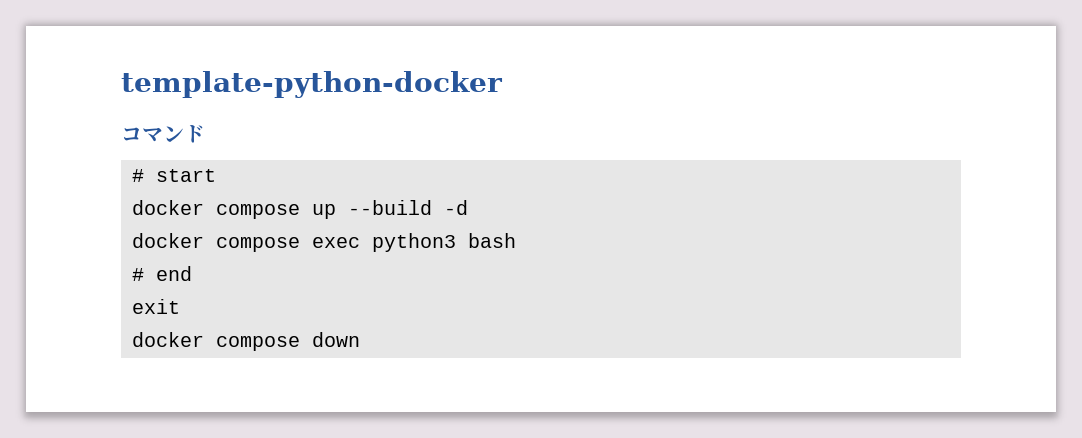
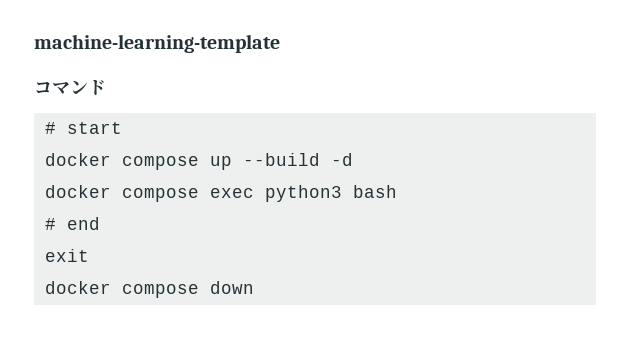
- template-python-docker
+ machine-learning-template

